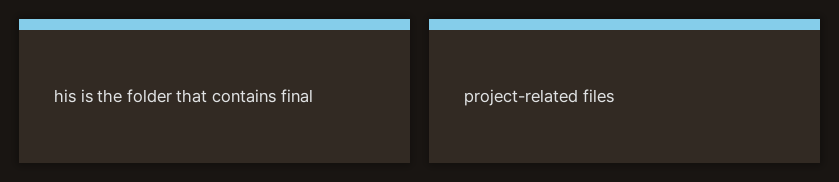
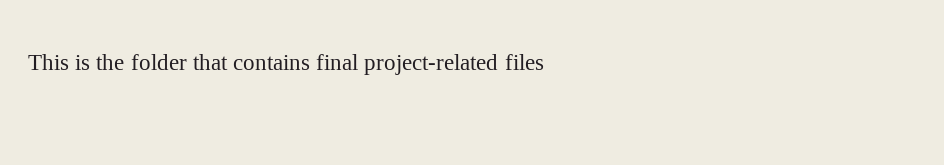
- his is the folder that contains final project-related files
+ This is the folder that contains final project-related files

